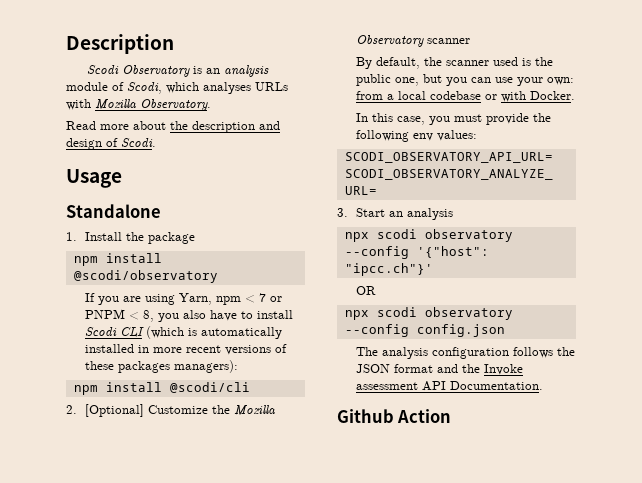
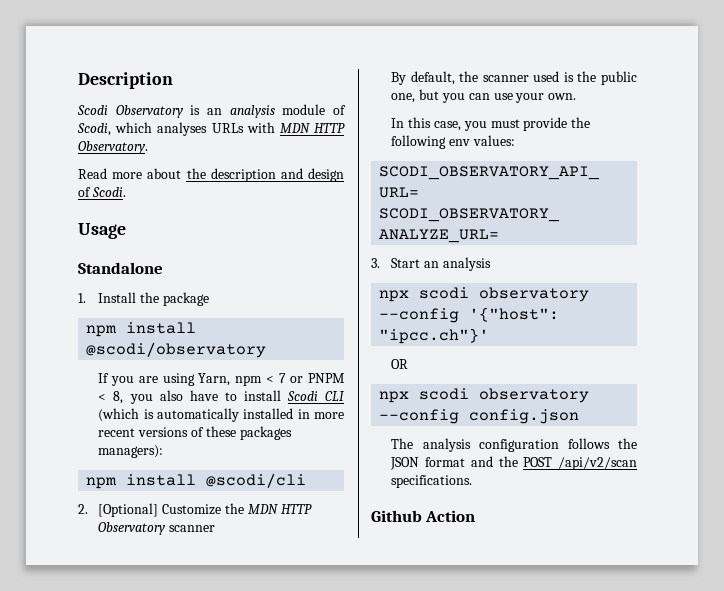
- Scodi Observatory is an analysis module of Scodi, which analyses URLs with Mozilla Observatory.
+ Scodi Observatory is an analysis module of Scodi, which analyses URLs with MDN HTTP Observatory.
- 2. [Optional] Customize the Mozilla Observatory scanner
+ 2. [Optional] Customize the MDN HTTP Observatory scanner
- By default, the scanner used is the public one, but you can use your own: from a local codebase or with Docker.
+ By default, the scanner used is the public one, but you can use your own.
- The analysis configuration follows the JSON format and the Invoke assessment API Documentation.
+ The analysis configuration follows the JSON format and the POST /api/v2/scan specifications.

